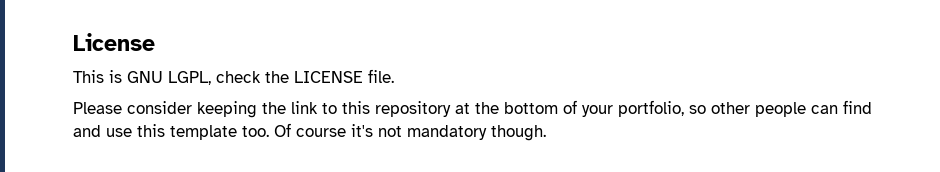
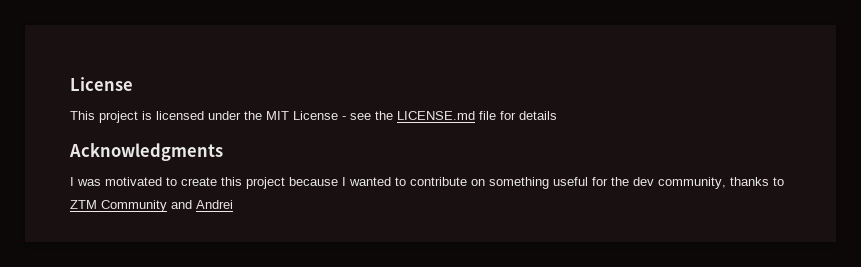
- This is GNU LGPL, check the LICENSE file.
- Please consider keeping the link to this repository at the bottom of your portfolio, so other people can find and use this template too. Of course it's not mandatory though.
+ This project is licensed under the MIT License - see the LICENSE.md file for details
+ Acknowledgments
+ I was motivated to create this project because I wanted to contribute on something useful for the dev community, thanks to ZTM Community and Andrei

